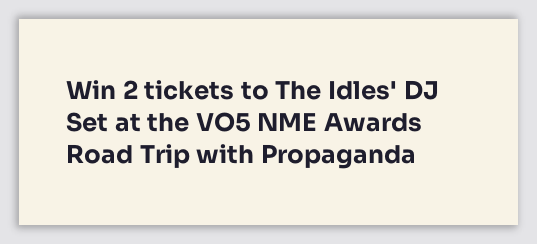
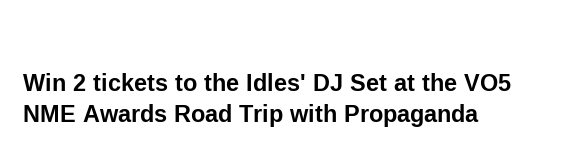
- Win 2 tickets to The Idles' DJ Set at the VO5 NME Awards Road Trip with Propaganda
+ Win 2 tickets to the Idles' DJ Set at the VO5 NME Awards Road Trip with Propaganda

